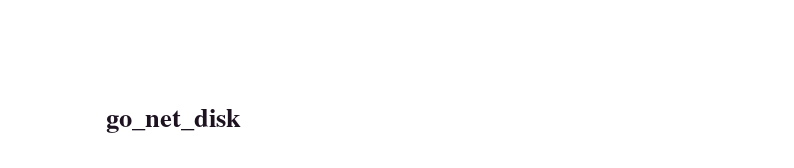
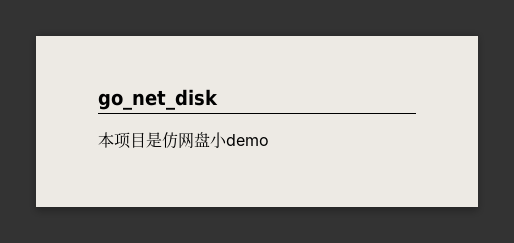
+ 本项目是仿网盘小demo

